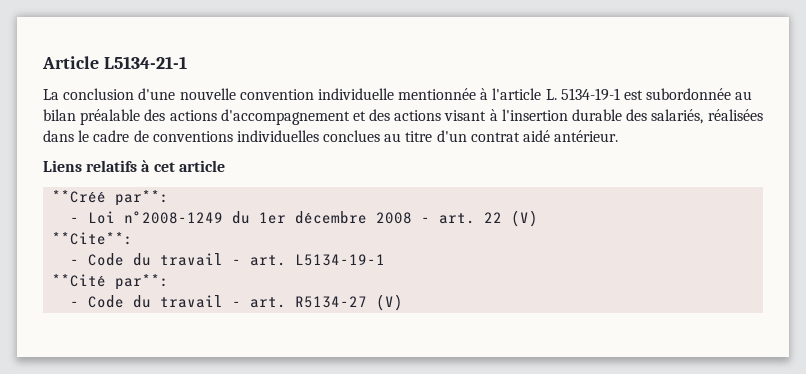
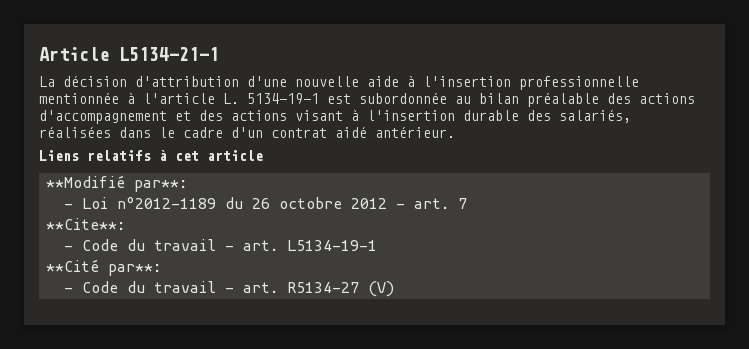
- La conclusion d'une nouvelle convention individuelle mentionnée à l'article L. 5134-19-1 est subordonnée au bilan préalable des actions d'accompagnement et des actions visant à l'insertion durable des salariés, réalisées dans le cadre de conventions individuelles conclues au titre d'un contrat aidé antérieur.
+ La décision d'attribution d'une nouvelle aide à l'insertion professionnelle mentionnée à l'article L. 5134-19-1 est subordonnée au bilan préalable des actions d'accompagnement et des actions visant à l'insertion durable des salariés, réalisées dans le cadre d'un contrat aidé antérieur.
- **Créé par**:
+ **Modifié par**:
- - Loi n°2008-1249 du 1er décembre 2008 - art. 22 (V)
+ - Loi n°2012-1189 du 26 octobre 2012 - art. 7

